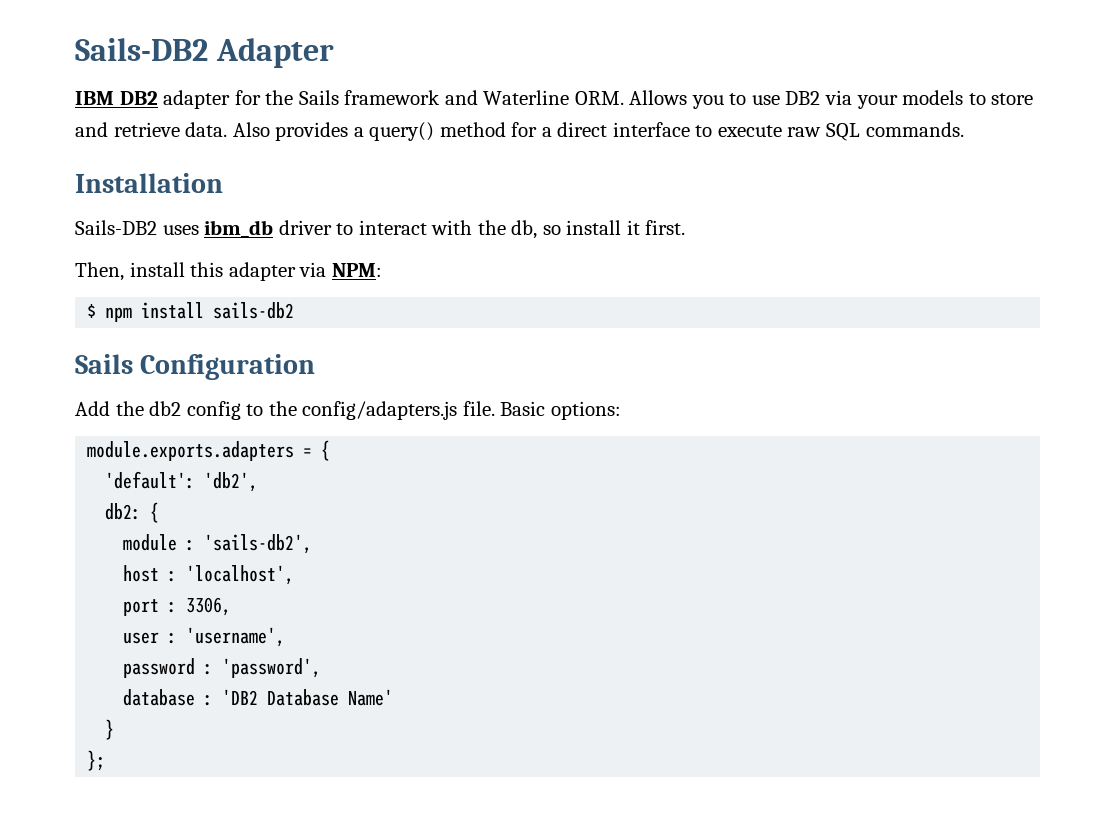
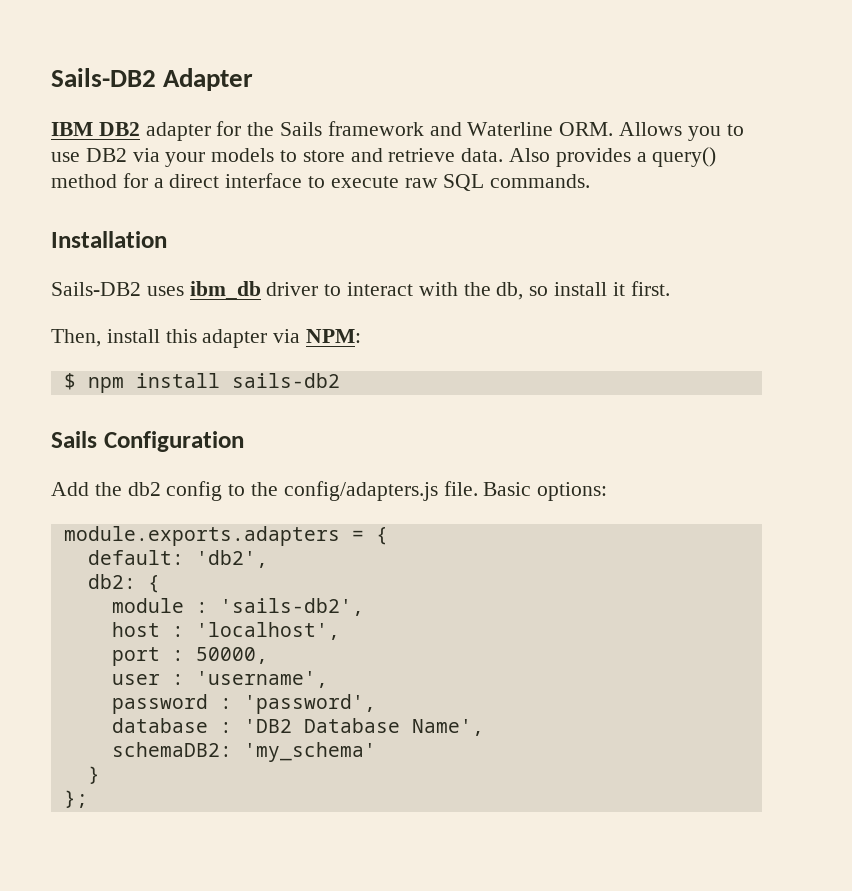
- 'default': 'db2',
+ default: 'db2',
- port : 3306,
+ port : 50000,
- database : 'DB2 Database Name'
+ database : 'DB2 Database Name',
+ schemaDB2: 'my_schema'

